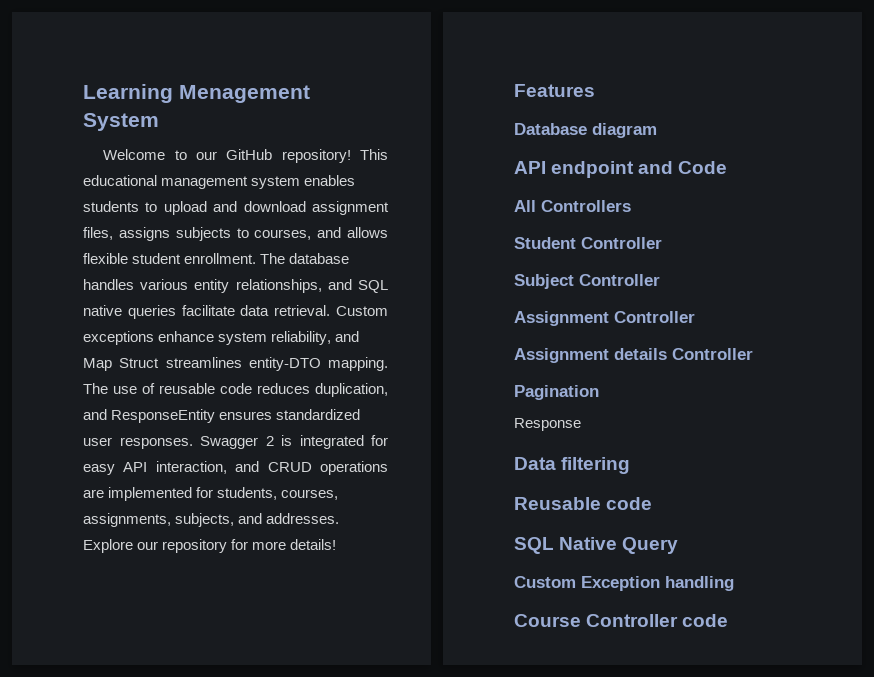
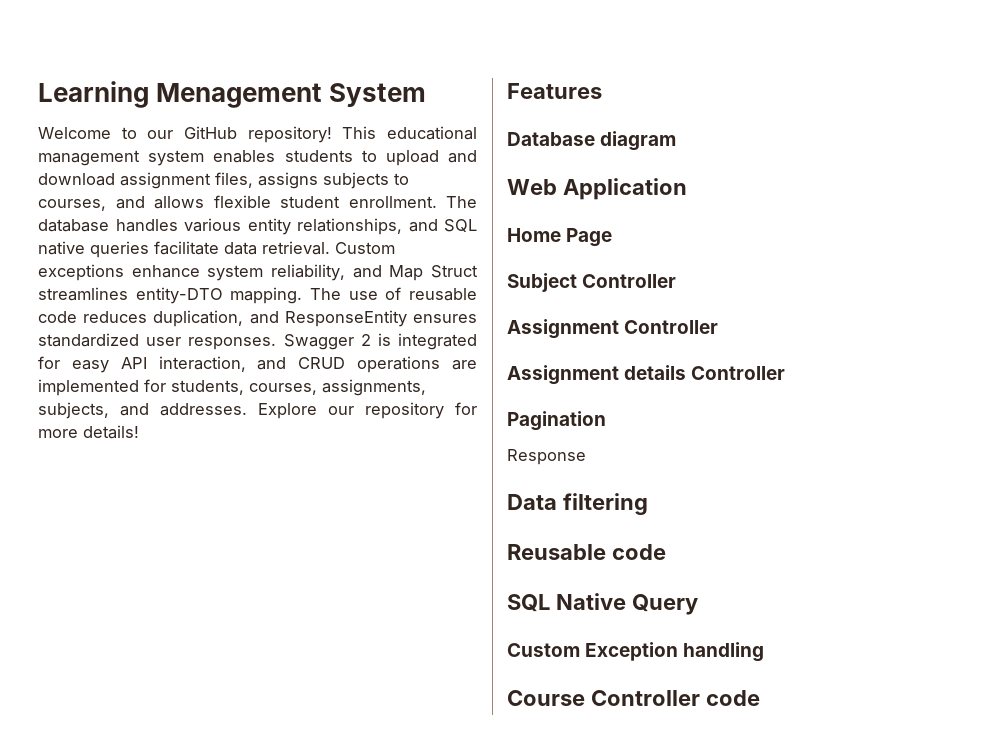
- API endpoint and Code
- All Controllers
- Student Controller
+ Web Application
+ Home Page

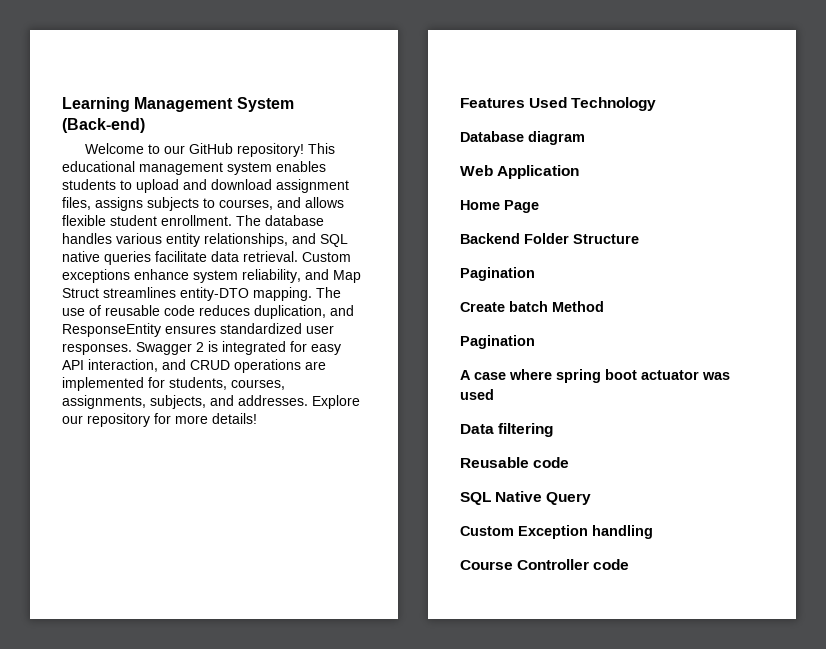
- Learning Menagement System
+ Learning Management System (Back-end)
- Features
+ Features Used Technology
- Subject Controller
- Assignment Controller
- Assignment details Controller
+ Backend Folder Structure
  Pagination
- Response
+ Create batch Method
+ Pagination
+ A case where spring boot actuator was used

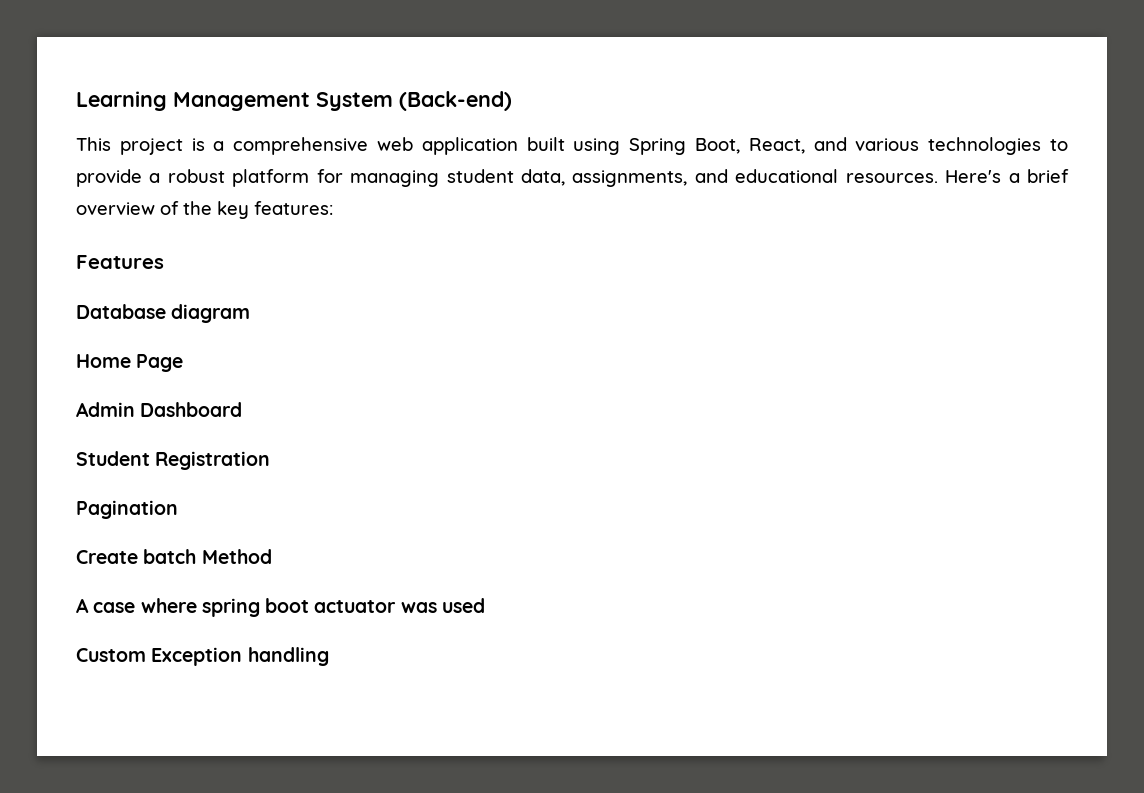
- Welcome to our GitHub repository! This educational management system enables students to upload and download assignment files, assigns subjects to courses, and allows flexible student enrollment. The database handles various entity relationships, and SQL native queries facilitate data retrieval. Custom exceptions enhance system reliability, and Map Struct streamlines entity-DTO mapping. The use of reusable code reduces duplication, and ResponseEntity ensures standardized user responses. Swagger 2 is integrated for easy API interaction, and CRUD operations are implemented for students, courses, assignments, subjects, and addresses. Explore our repository for more details!
+ This project is a comprehensive web application built using Spring Boot, React, and various technologies to provide a robust platform for managing student data, assignments, and educational resources. Here's a brief overview of the key features:
- Features Used Technology
+ Features
- Web Application
- Backend Folder Structure
+ Admin Dashboard
+ Student Registration
  Create batch Method
- Pagination
- Data filtering
- Reusable code
- SQL Native Query
- Course Controller code

